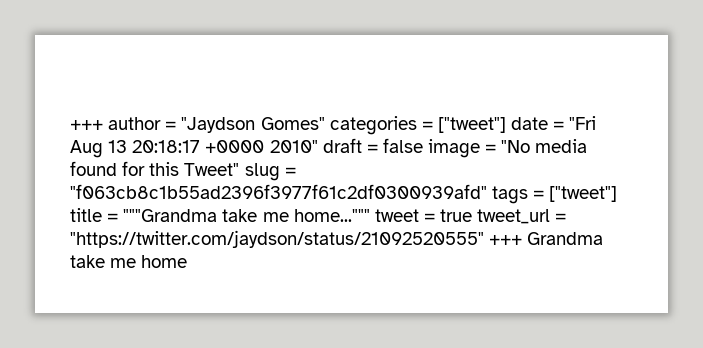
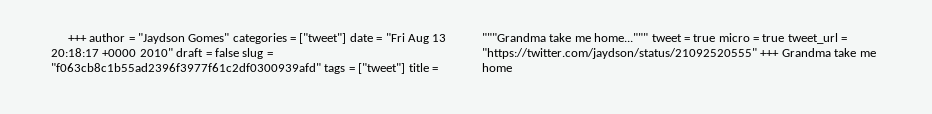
- +++ author = "Jaydson Gomes" categories = ["tweet"] date = "Fri Aug 13 20:18:17 +0000 2010" draft = false image = "No media found for this Tweet" slug = "f063cb8c1b55ad2396f3977f61c2df0300939afd" tags = ["tweet"] title = """Grandma take me home...""" tweet = true tweet_url = "https://twitter.com/jaydson/status/21092520555" +++ Grandma take me home
+ +++ author = "Jaydson Gomes" categories = ["tweet"] date = "Fri Aug 13 20:18:17 +0000 2010" draft = false slug = "f063cb8c1b55ad2396f3977f61c2df0300939afd" tags = ["tweet"] title = """Grandma take me home...""" tweet = true micro = true tweet_url = "https://twitter.com/jaydson/status/21092520555" +++ Grandma take me home

